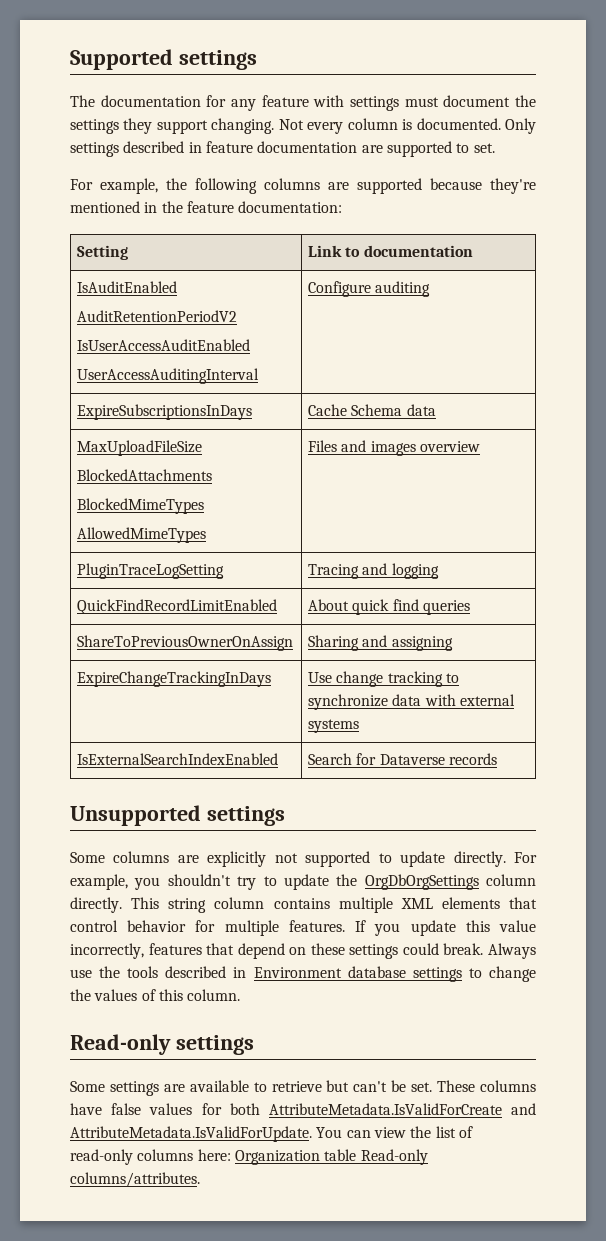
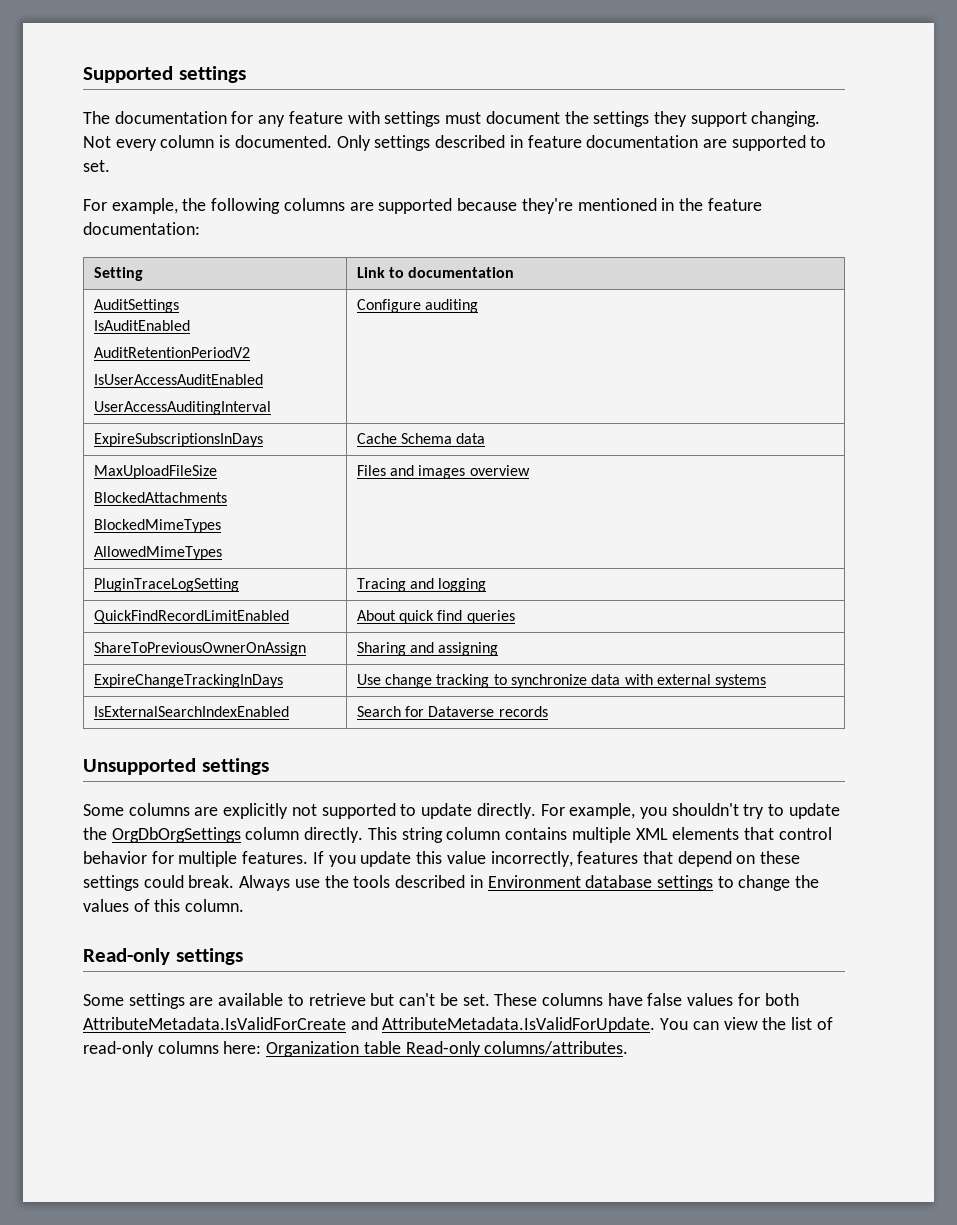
+ AuditSettings

